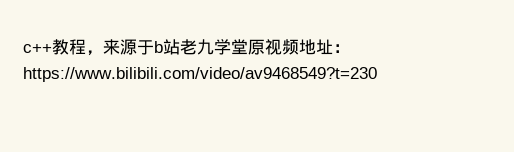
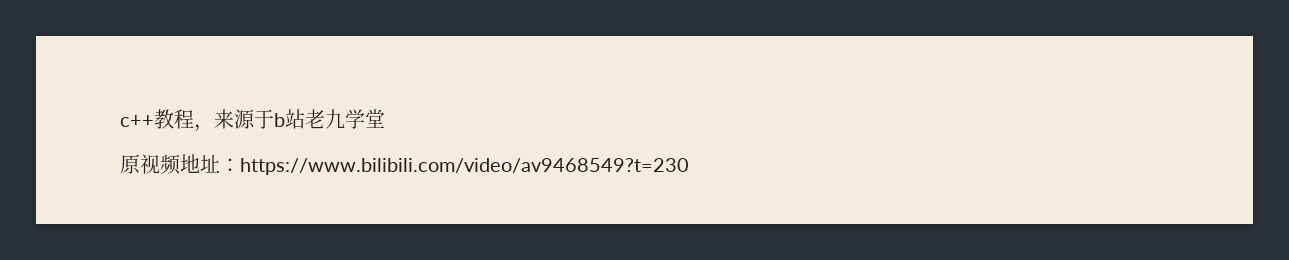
- c++教程，来源于b站老九学堂原视频地址：https://www.bilibili.com/video/av9468549?t=230
+ c++教程，来源于b站老九学堂
+ 原视频地址：https://www.bilibili.com/video/av9468549?t=230

